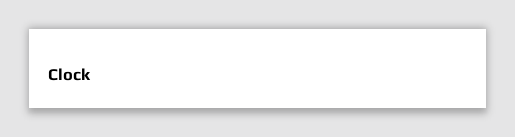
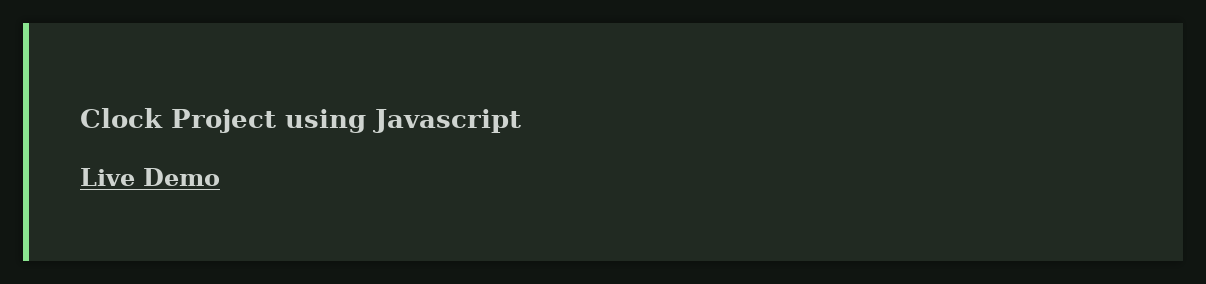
- Clock
+ Clock Project using Javascript
+ Live Demo

